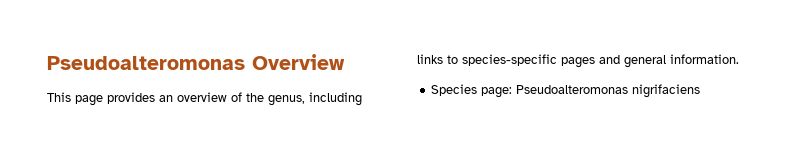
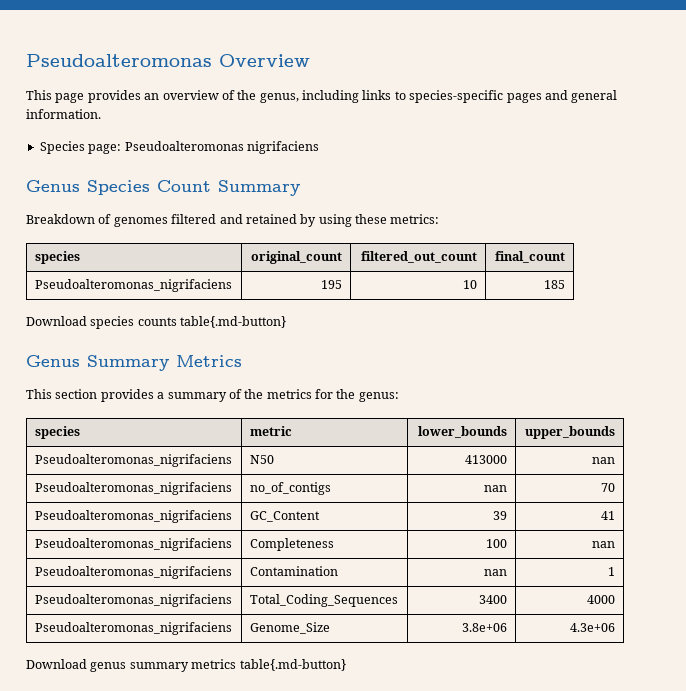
+ Genus Species Count Summary
+ Breakdown of genomes filtered and retained by using these metrics:
+ species | original_count | filtered_out_count | final_count
+ Pseudoalteromonas_nigrifaciens | 195 | 10 | 185
+ Download species counts table{.md-button}
+ Genus Summary Metrics
+ This section provides a summary of the metrics for the genus:
+ species | metric | lower_bounds | upper_bounds
+ Pseudoalteromonas_nigrifaciens | N50 | 413000 | nan
+ Pseudoalteromonas_nigrifaciens | no_of_contigs | nan | 70
+ Pseudoalteromonas_nigrifaciens | GC_Content | 39 | 41
+ Pseudoalteromonas_nigrifaciens | Completeness | 100 | nan
+ Pseudoalteromonas_nigrifaciens | Contamination | nan | 1
+ Pseudoalteromonas_nigrifaciens | Total_Coding_Sequences | 3400 | 4000
+ Pseudoalteromonas_nigrifaciens | Genome_Size | 3.8e+06 | 4.3e+06
+ Download genus summary metrics table{.md-button}

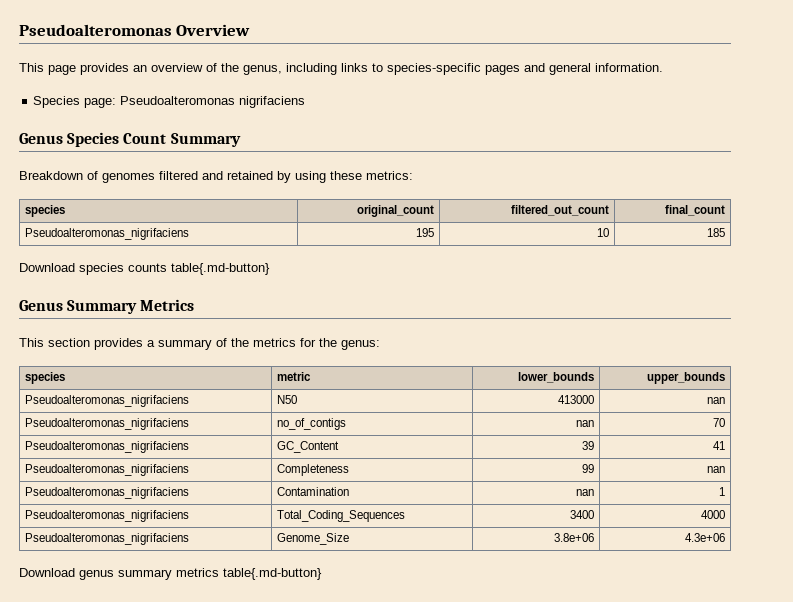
- Pseudoalteromonas_nigrifaciens | Completeness | 100 | nan
+ Pseudoalteromonas_nigrifaciens | Completeness | 99 | nan

